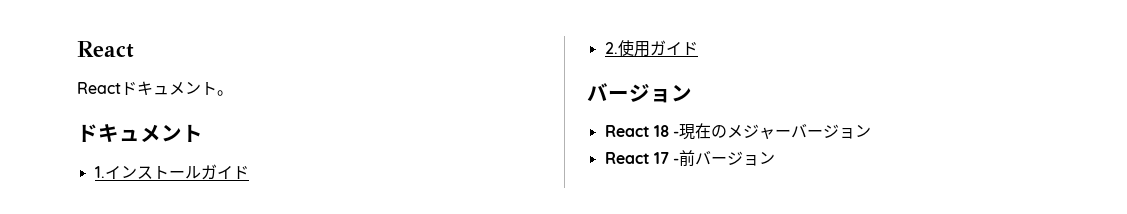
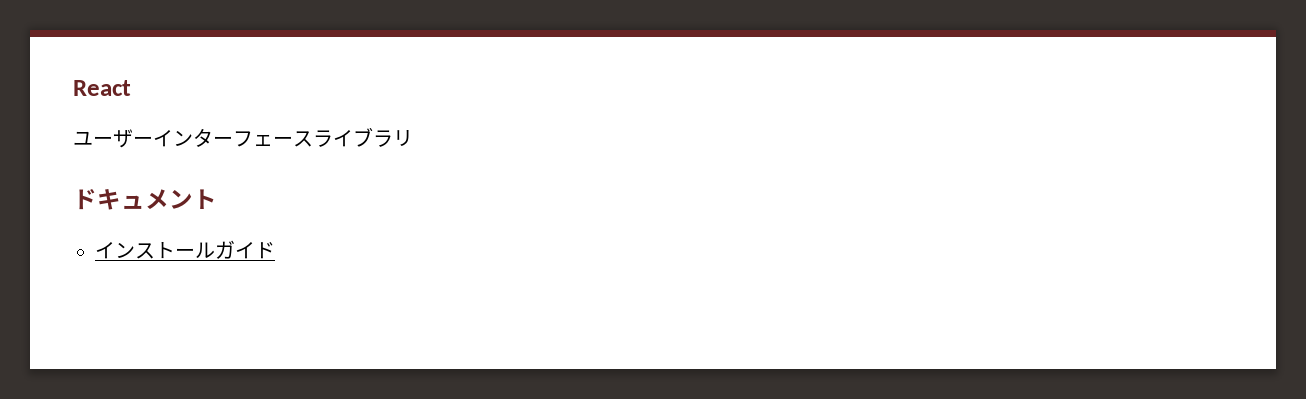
- Reactドキュメント。
+ ユーザーインターフェースライブラリ
- 1.インストールガイド
+ インストールガイド
- 2.使用ガイド
- バージョン
- React 18 -現在のメジャーバージョン
- React 17 -前バージョン

